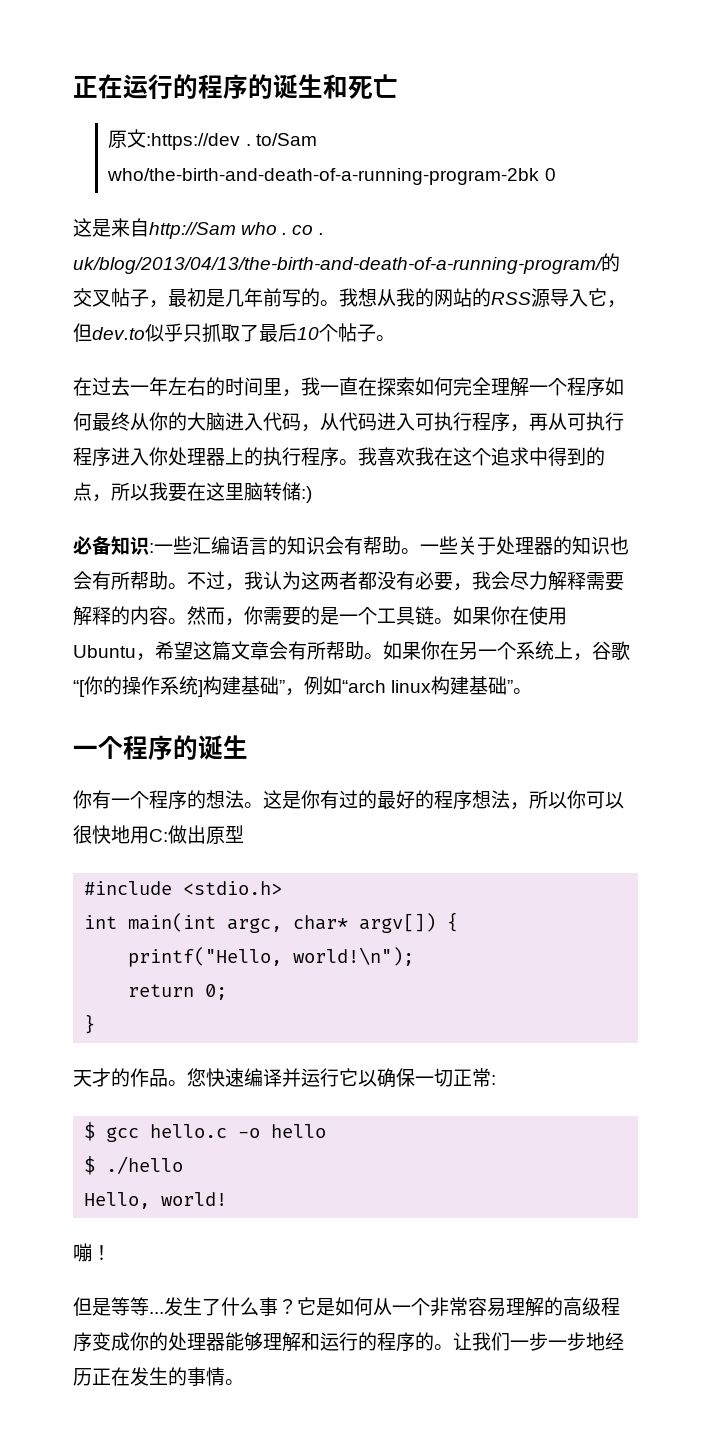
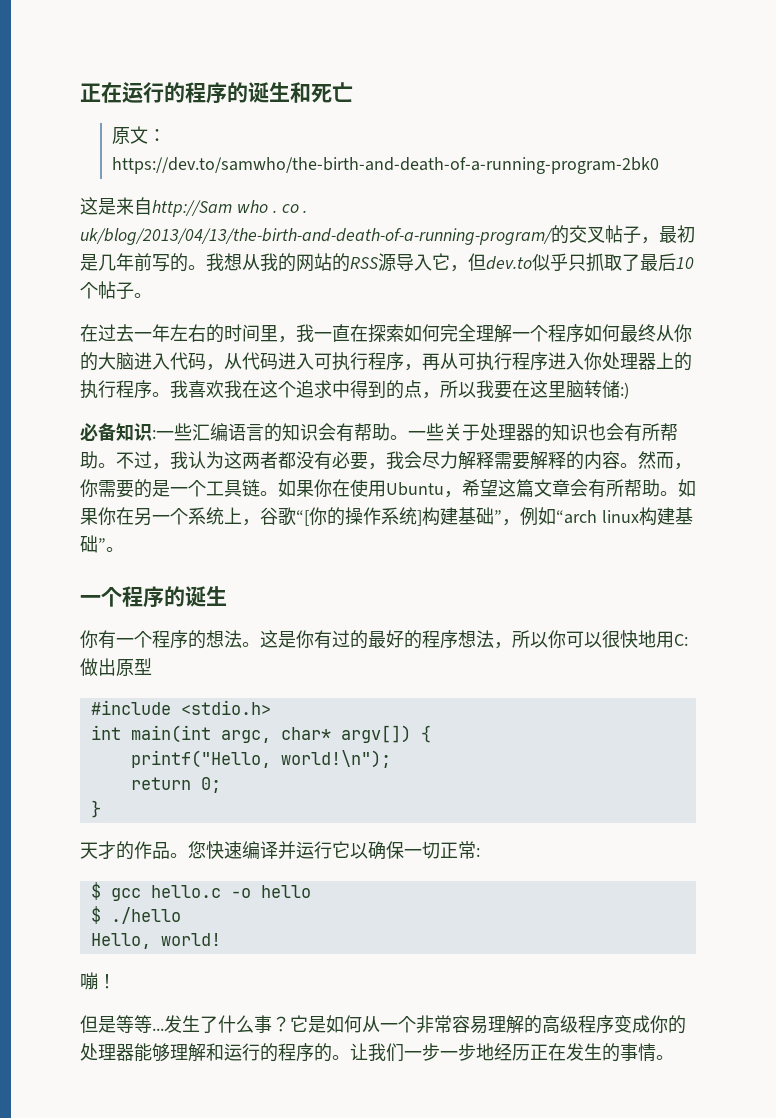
- 原文:https://dev . to/Sam who/the-birth-and-death-of-a-running-program-2bk 0
+ 原文：https://dev.to/samwho/the-birth-and-death-of-a-running-program-2bk0

